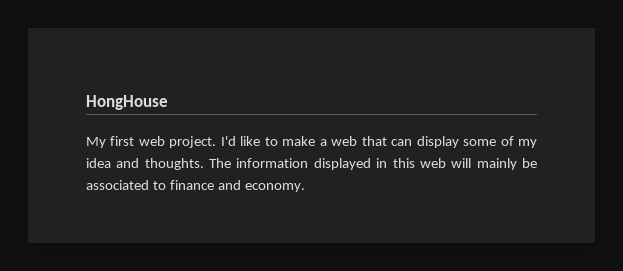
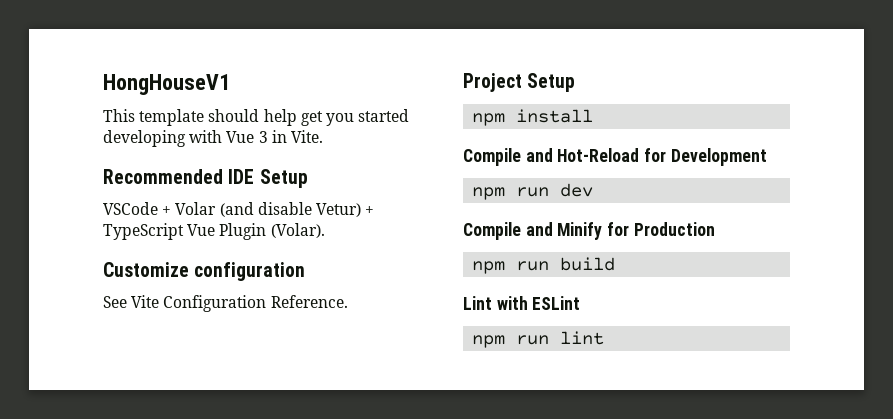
- HongHouse
- My first web project. I'd like to make a web that can display some of my idea and thoughts. The information displayed in this web will mainly be associated to finance and economy.
+ HongHouseV1
+ This template should help get you started developing with Vue 3 in Vite.
+ Recommended IDE Setup
+ VSCode + Volar (and disable Vetur) + TypeScript Vue Plugin (Volar).
+ Customize configuration
+ See Vite Configuration Reference.
+ Project Setup
+ npm install
+ Compile and Hot-Reload for Development
+ npm run dev
+ Compile and Minify for Production
+ npm run build
+ Lint with ESLint
+ npm run lint

